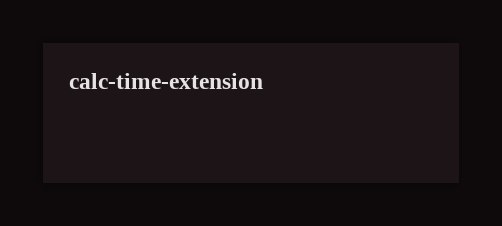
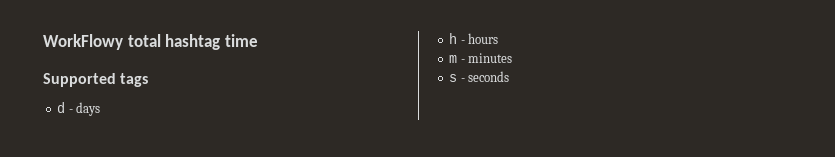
- calc-time-extension
+ WorkFlowy total hashtag time
+ Supported tags
+ d - days
+ h - hours
+ m - minutes
+ s - seconds

